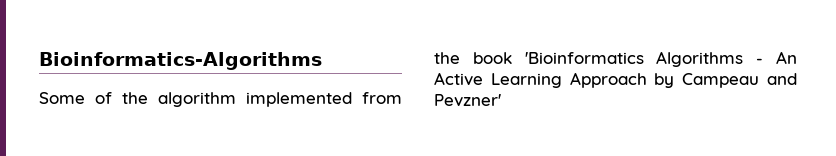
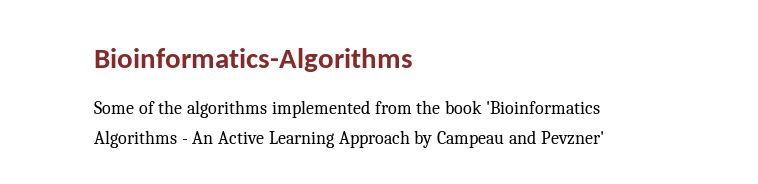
- Some of the algorithm implemented from the book 'Bioinformatics Algorithms - An Active Learning Approach by Campeau and Pevzner'
+ Some of the algorithms implemented from the book 'Bioinformatics Algorithms - An Active Learning Approach by Campeau and Pevzner'

